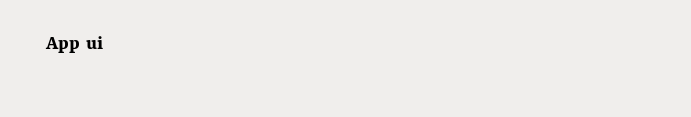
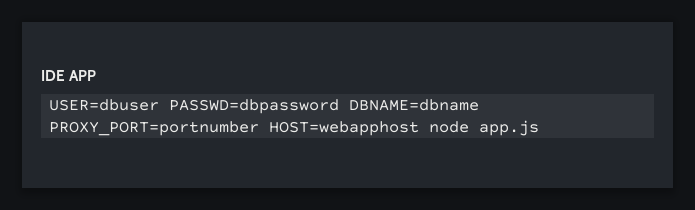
- App ui
+ IDE APP
+ USER=dbuser PASSWD=dbpassword DBNAME=dbname PROXY_PORT=portnumber HOST=webapphost node app.js

